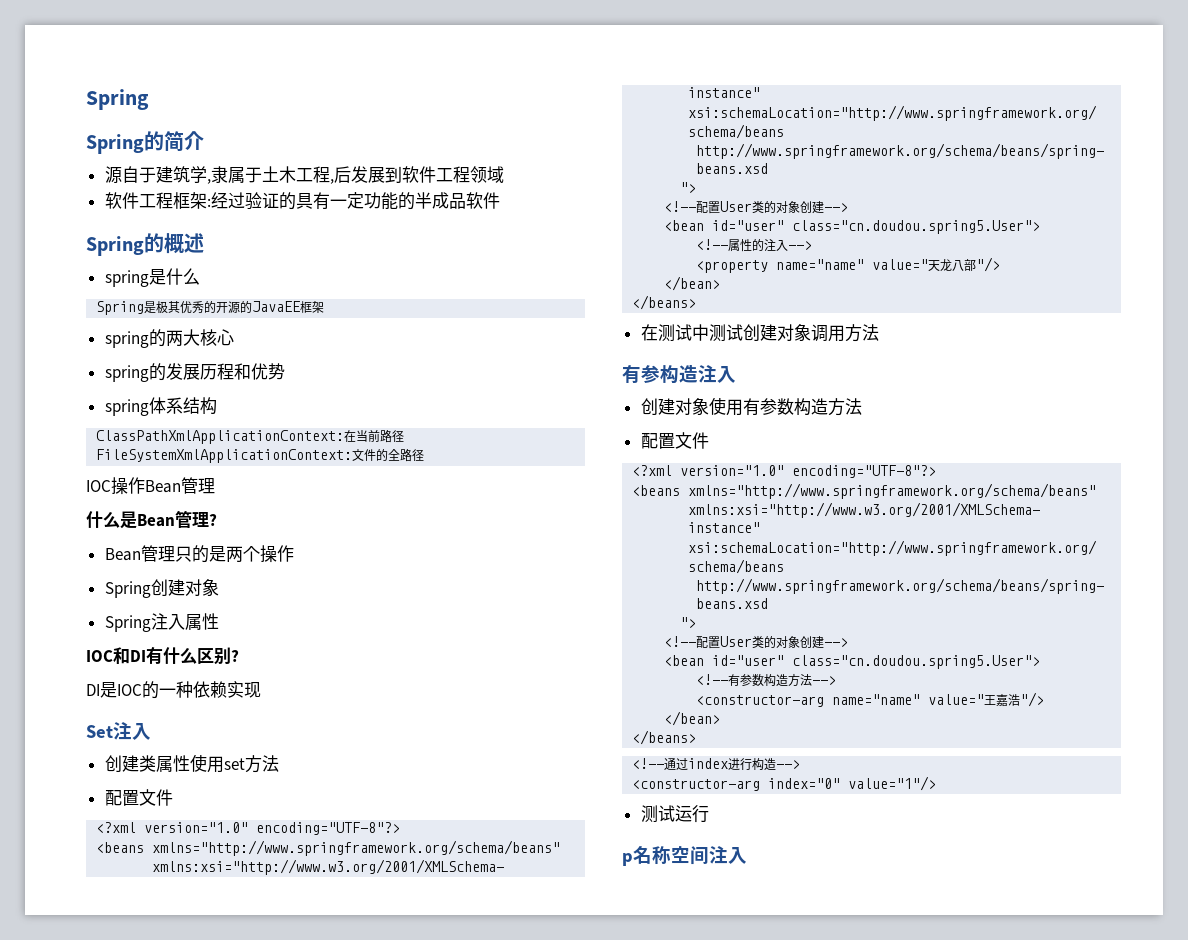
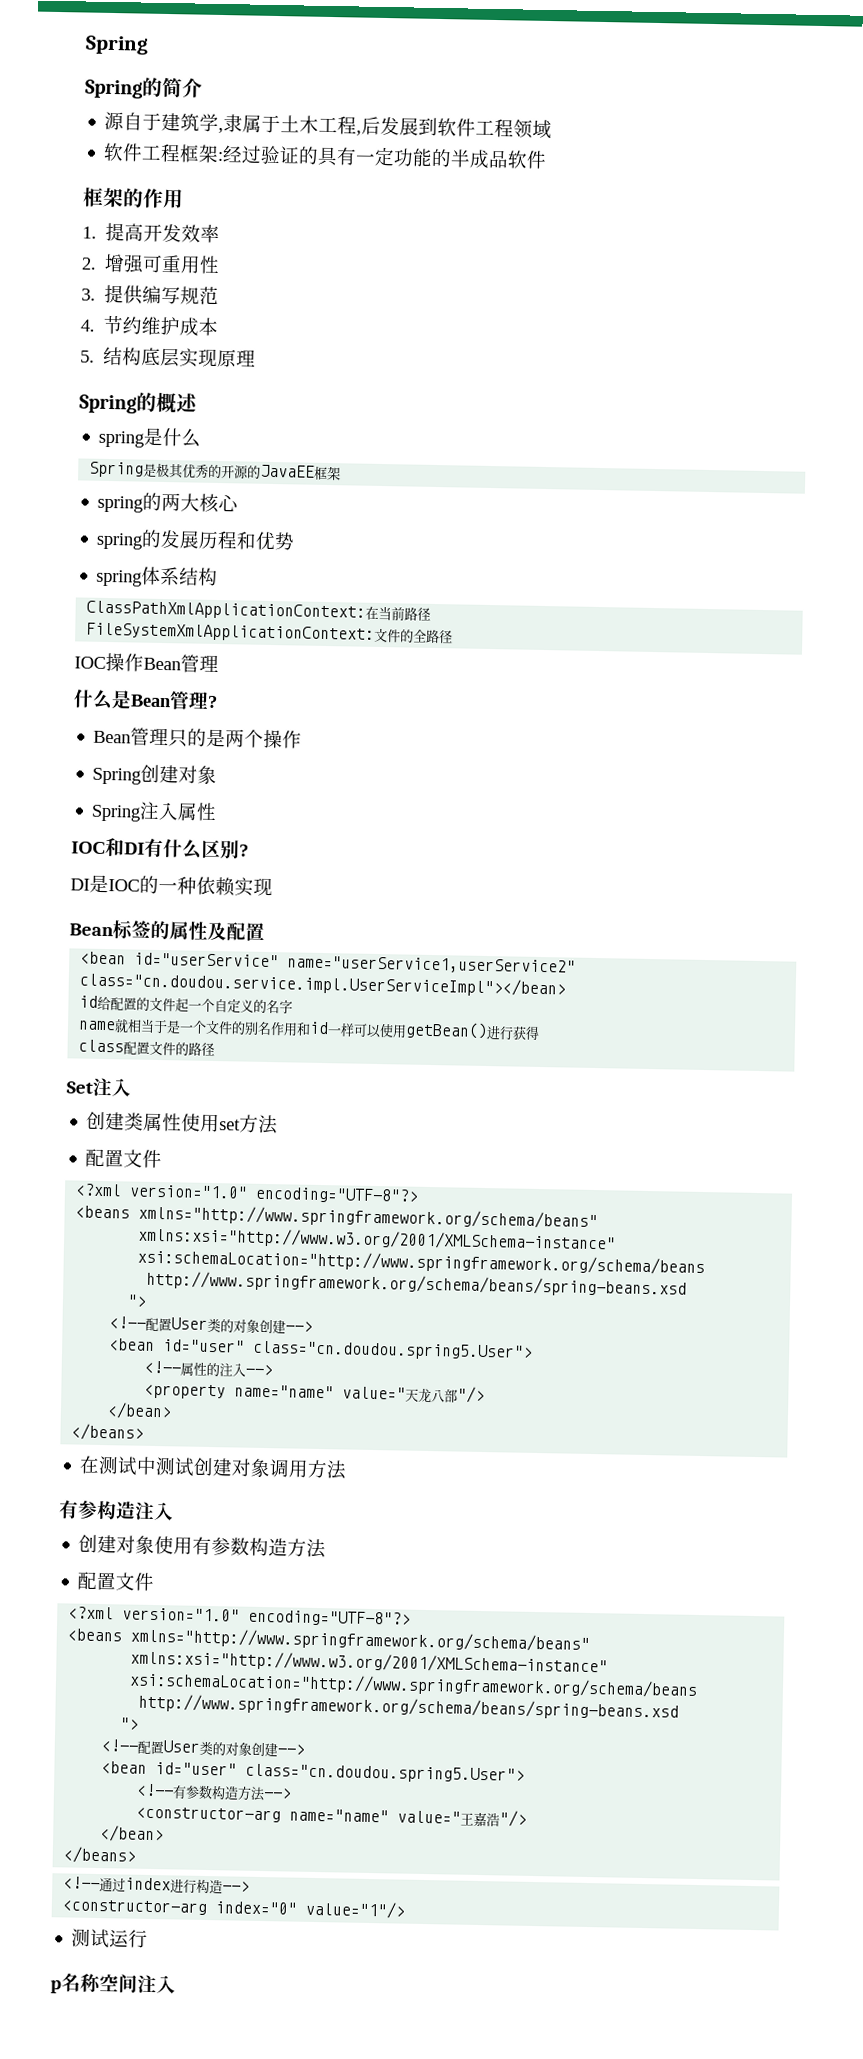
+ 框架的作用
+ 1.提高开发效率
+ 2.增强可重用性
+ 3.提供编写规范
+ 4.节约维护成本
+ 5.结构底层实现原理
+ Bean标签的属性及配置
+ <bean id="userService" name="userService1,userService2" class="cn.doudou.service.impl.UserServiceImpl"></bean>
+ id给配置的文件起一个自定义的名字
+ name就相当于是一个文件的别名作用和id一样可以使用getBean()进行获得
+ class配置文件的路径

